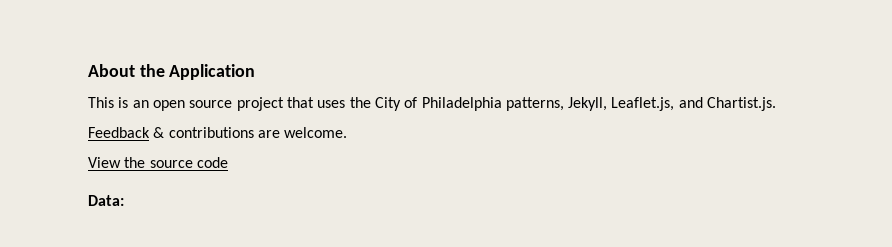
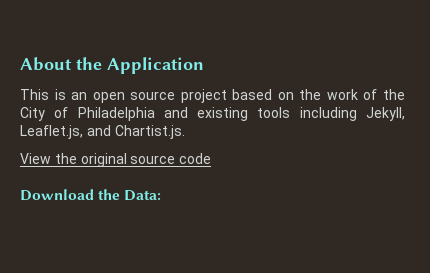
- This is an open source project that uses the City of Philadelphia patterns, Jekyll, Leaflet.js, and Chartist.js.
+ This is an open source project based on the work of the City of Philadelphia and existing tools including Jekyll, Leaflet.js, and Chartist.js.
- Feedback & contributions are welcome.
- View the source code
+ View the original source code
- Data:
+ Download the Data:

